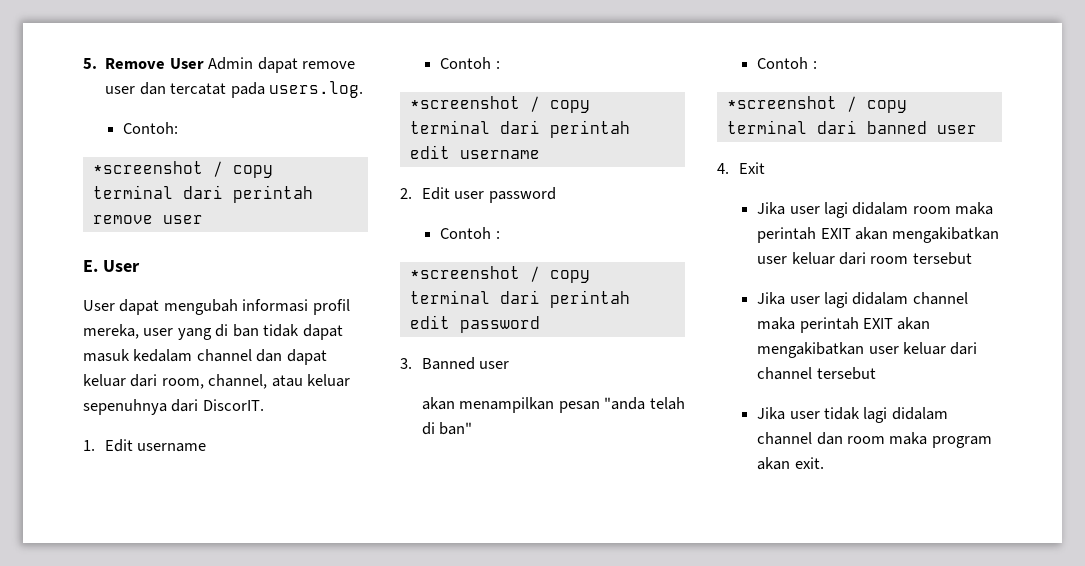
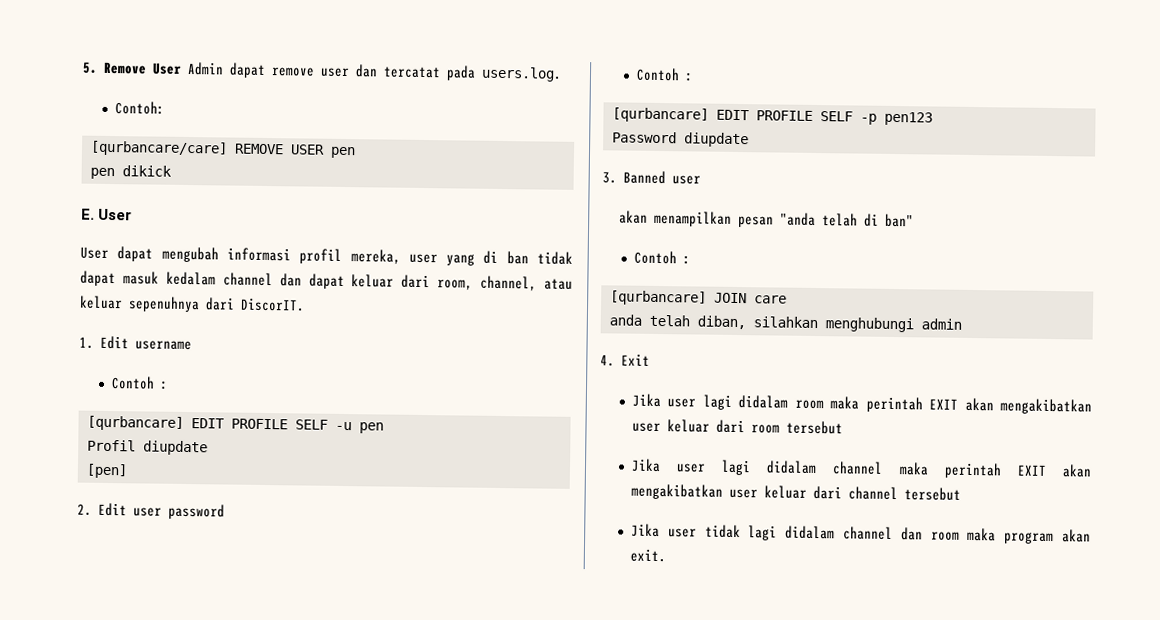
- *screenshot / copy terminal dari perintah remove user
+ [qurbancare/care] REMOVE USER pen
+ pen dikick
- *screenshot / copy terminal dari perintah edit username
+ [qurbancare] EDIT PROFILE SELF -u pen
+ Profil diupdate
+ [pen]
- *screenshot / copy terminal dari perintah edit password
+ [qurbancare] EDIT PROFILE SELF -p pen123
+ Password diupdate
- *screenshot / copy terminal dari banned user
+ [qurbancare] JOIN care
+ anda telah diban, silahkan menghubungi admin

